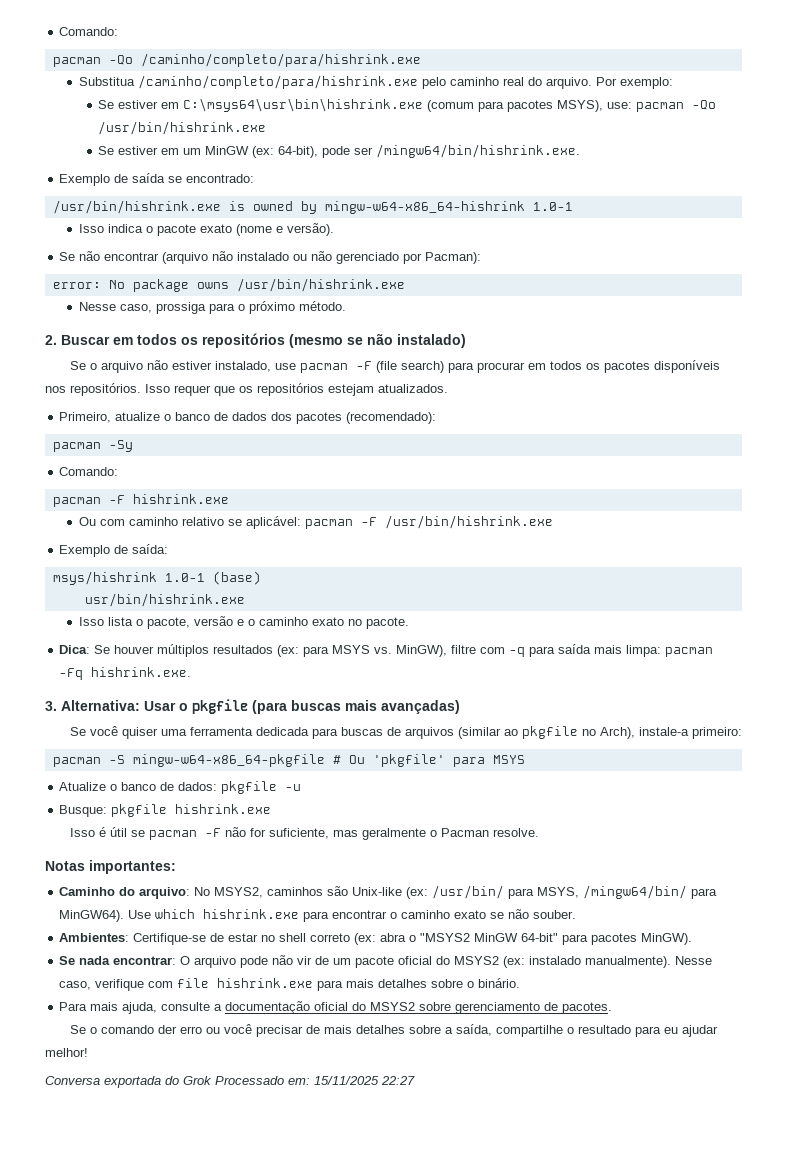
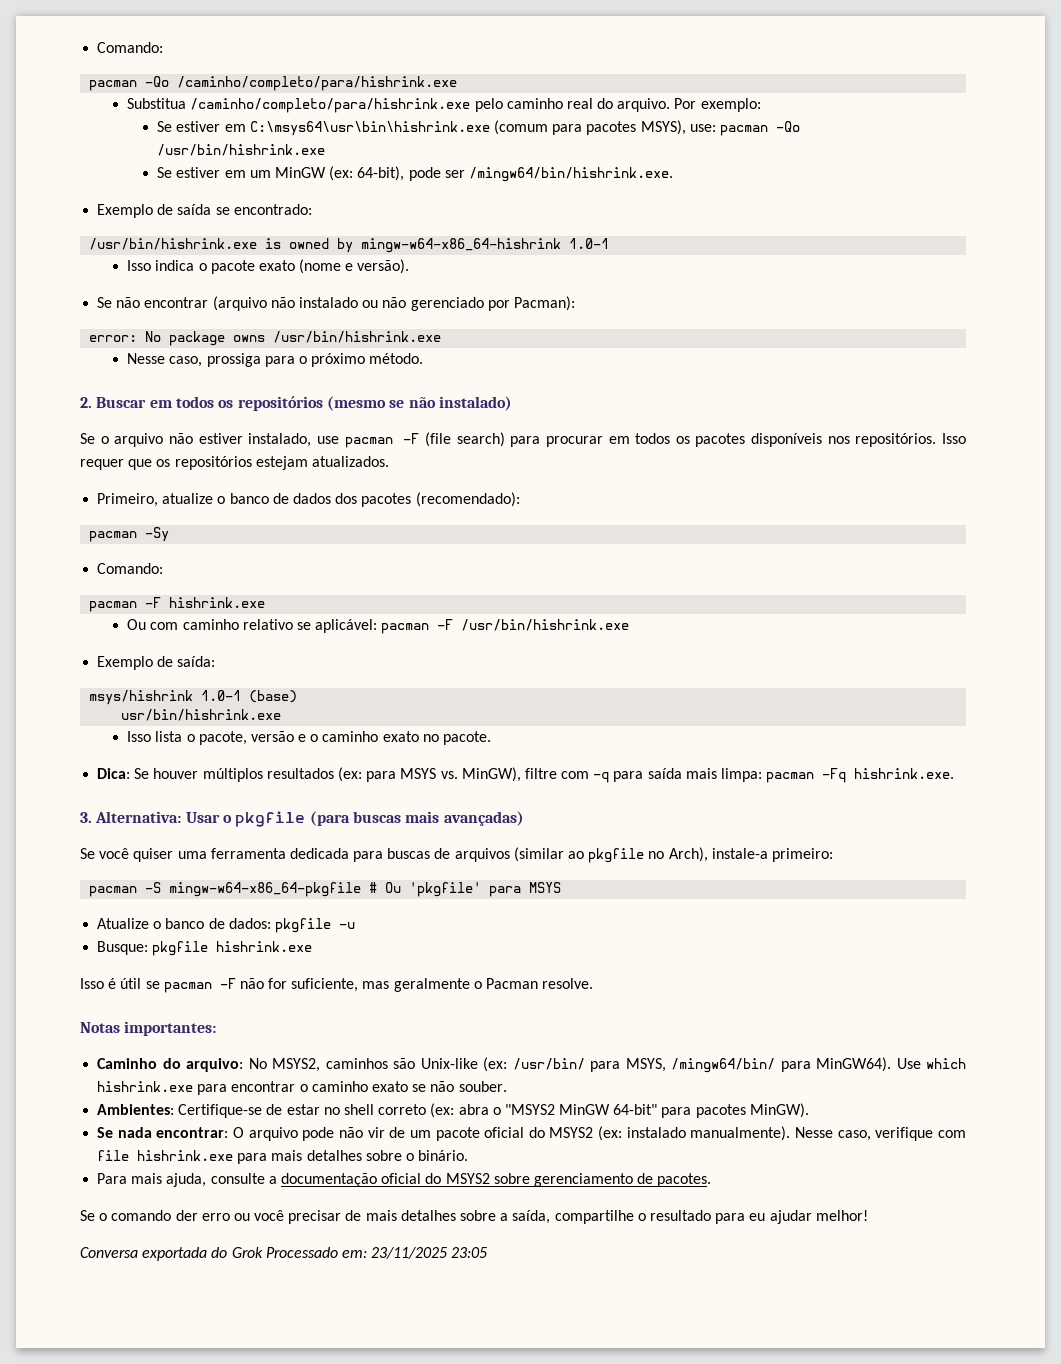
- Conversa exportada do Grok Processado em: 15/11/2025 22:27
+ Conversa exportada do Grok Processado em: 23/11/2025 23:05

